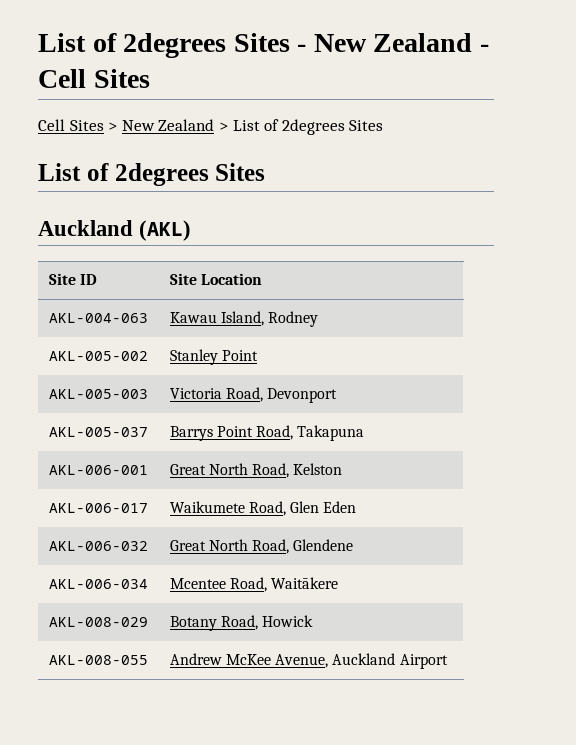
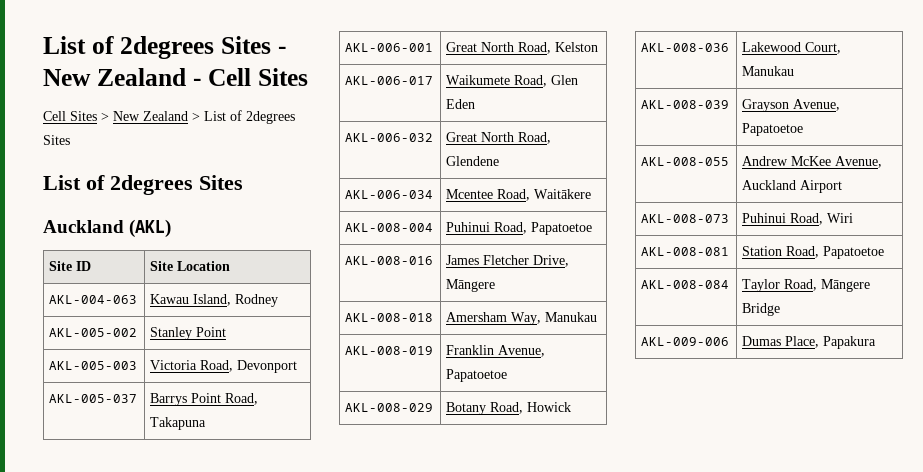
+ AKL-008-004 | Puhinui Road, Papatoetoe
+ AKL-008-016 | James Fletcher Drive, Māngere
+ AKL-008-018 | Amersham Way, Manukau
+ AKL-008-019 | Franklin Avenue, Papatoetoe
  AKL-008-029 | Botany Road, Howick
+ AKL-008-036 | Lakewood Court, Manukau
+ AKL-008-039 | Grayson Avenue, Papatoetoe
+ AKL-008-073 | Puhinui Road, Wiri
+ AKL-008-081 | Station Road, Papatoetoe
+ AKL-008-084 | Taylor Road, Māngere Bridge
+ AKL-009-006 | Dumas Place, Papakura

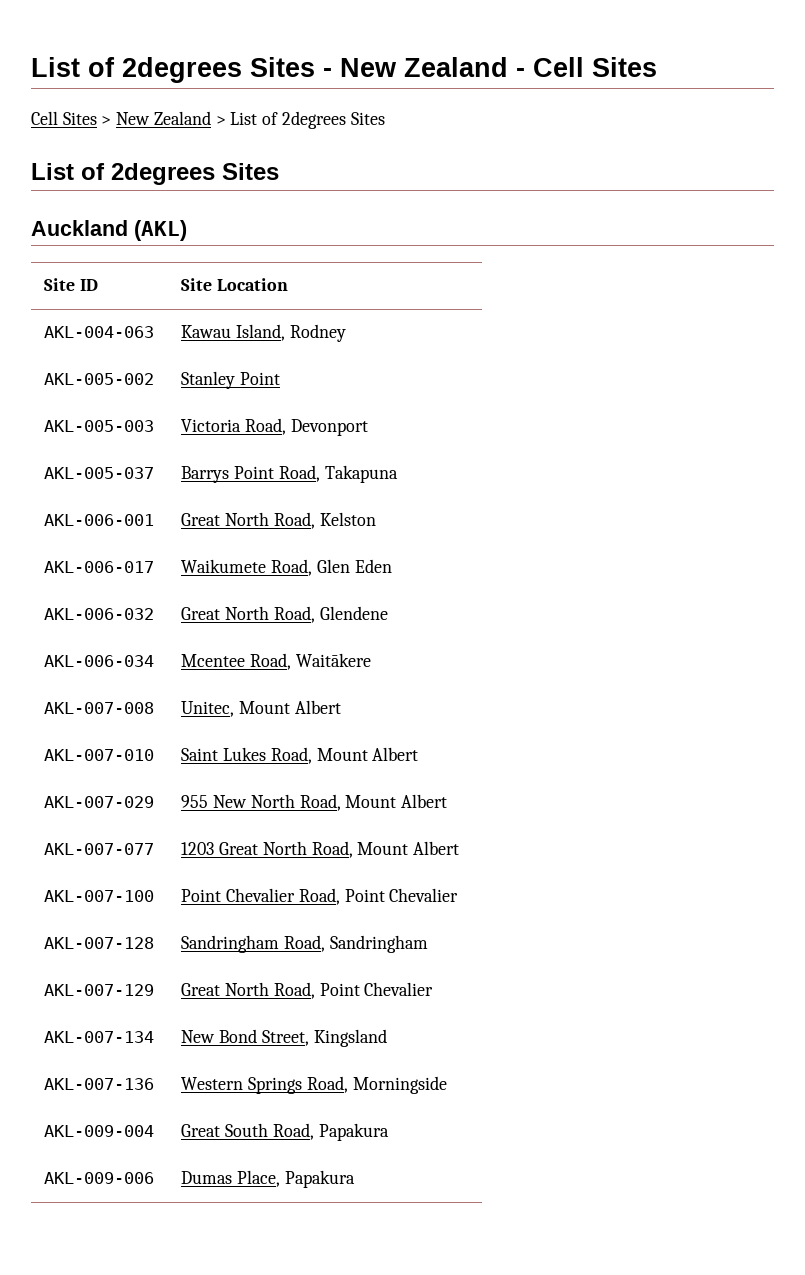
- AKL-008-004 | Puhinui Road, Papatoetoe
- AKL-008-016 | James Fletcher Drive, Māngere
- AKL-008-018 | Amersham Way, Manukau
- AKL-008-019 | Franklin Avenue, Papatoetoe
- AKL-008-029 | Botany Road, Howick
- AKL-008-036 | Lakewood Court, Manukau
- AKL-008-039 | Grayson Avenue, Papatoetoe
- AKL-008-055 | Andrew McKee Avenue, Auckland Airport
- AKL-008-073 | Puhinui Road, Wiri
- AKL-008-081 | Station Road, Papatoetoe
- AKL-008-084 | Taylor Road, Māngere Bridge
+ AKL-007-008 | Unitec, Mount Albert
+ AKL-007-010 | Saint Lukes Road, Mount Albert
+ AKL-007-029 | 955 New North Road, Mount Albert
+ AKL-007-077 | 1203 Great North Road, Mount Albert
+ AKL-007-100 | Point Chevalier Road, Point Chevalier
+ AKL-007-128 | Sandringham Road, Sandringham
+ AKL-007-129 | Great North Road, Point Chevalier
+ AKL-007-134 | New Bond Street, Kingsland
+ AKL-007-136 | Western Springs Road, Morningside
+ AKL-009-004 | Great South Road, Papakura

